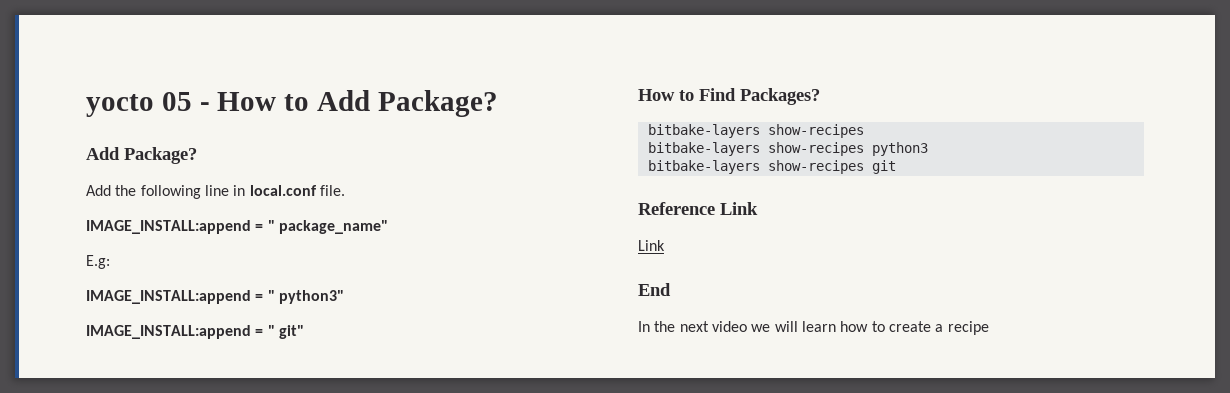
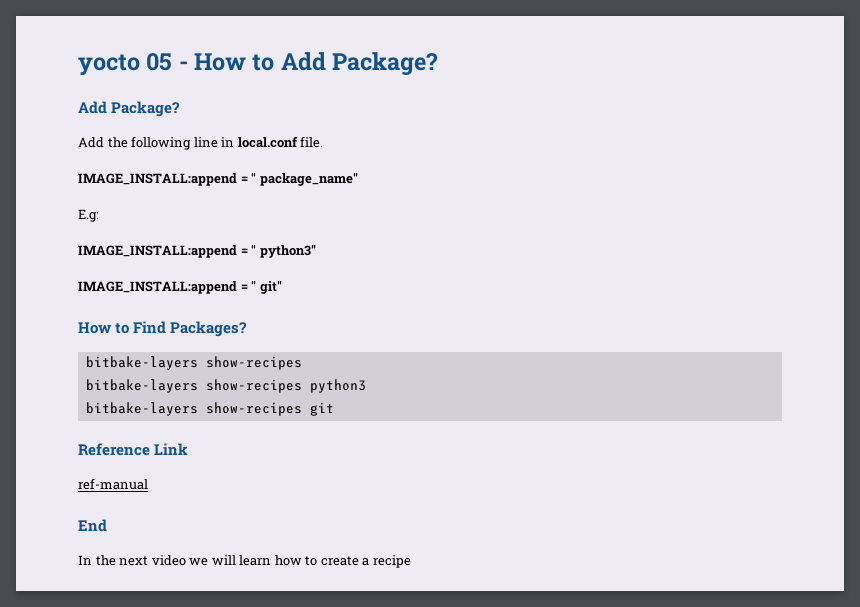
  Reference Link
- Link
+ ref-manual

